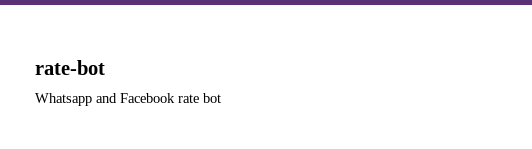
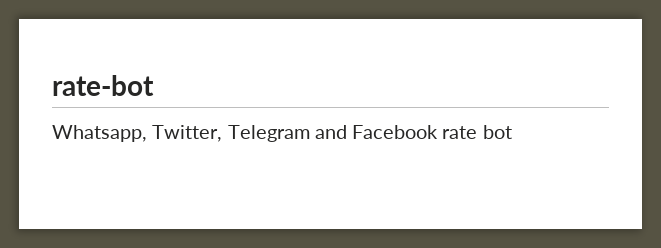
- Whatsapp and Facebook rate bot
+ Whatsapp, Twitter, Telegram and Facebook rate bot

